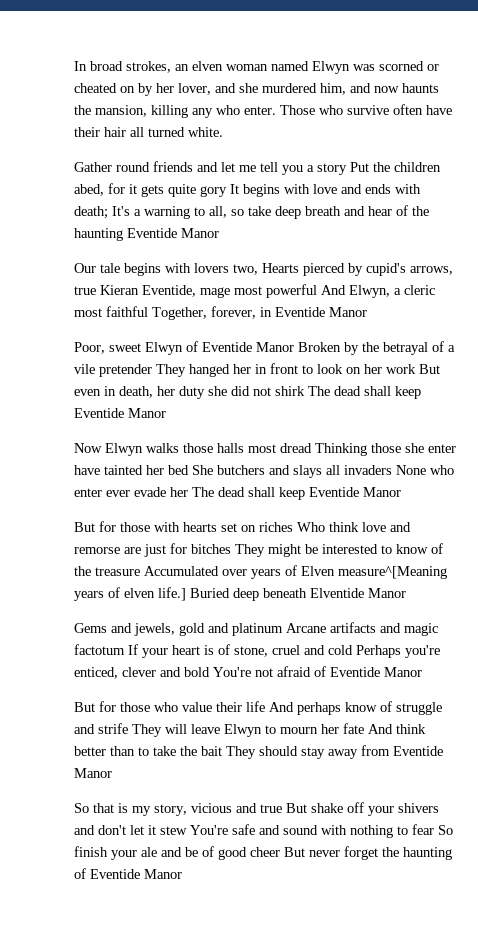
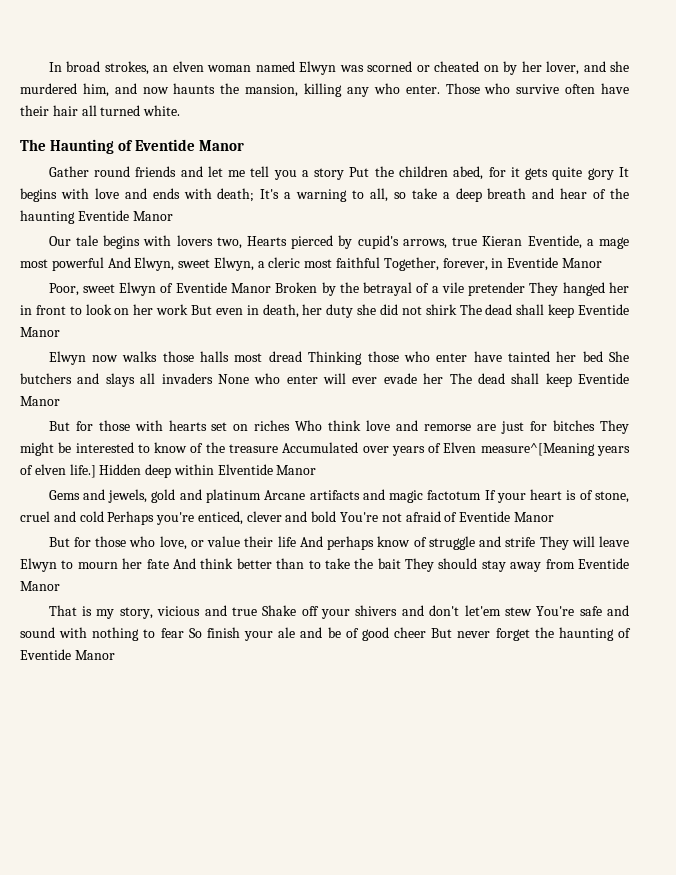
+ The Haunting of Eventide Manor
- Gather round friends and let me tell you a story Put the children abed, for it gets quite gory It begins with love and ends with death; It's a warning to all, so take deep breath and hear of the haunting Eventide Manor
+ Gather round friends and let me tell you a story Put the children abed, for it gets quite gory It begins with love and ends with death; It's a warning to all, so take a deep breath and hear of the haunting Eventide Manor
- Our tale begins with lovers two, Hearts pierced by cupid's arrows, true Kieran Eventide, mage most powerful And Elwyn, a cleric most faithful Together, forever, in Eventide Manor
+ Our tale begins with lovers two, Hearts pierced by cupid's arrows, true Kieran Eventide, a mage most powerful And Elwyn, sweet Elwyn, a cleric most faithful Together, forever, in Eventide Manor
- Now Elwyn walks those halls most dread Thinking those she enter have tainted her bed She butchers and slays all invaders None who enter ever evade her The dead shall keep Eventide Manor
+ Elwyn now walks those halls most dread Thinking those who enter have tainted her bed She butchers and slays all invaders None who enter will ever evade her The dead shall keep Eventide Manor
- Buried deep beneath Elventide Manor
+ Hidden deep within Elventide Manor
- But for those who value their life And perhaps know of struggle and strife They will leave Elwyn to mourn her fate And think better than to take the bait They should stay away from Eventide Manor
+ But for those who love, or value their life And perhaps know of struggle and strife They will leave Elwyn to mourn her fate And think better than to take the bait They should stay away from Eventide Manor
- So that is my story, vicious and true But shake off your shivers and don't let it stew You're safe and sound with nothing to fear So finish your ale and be of good cheer But never forget the haunting of Eventide Manor
+ That is my story, vicious and true Shake off your shivers and don't let'em stew You're safe and sound with nothing to fear So finish your ale and be of good cheer But never forget the haunting of Eventide Manor

